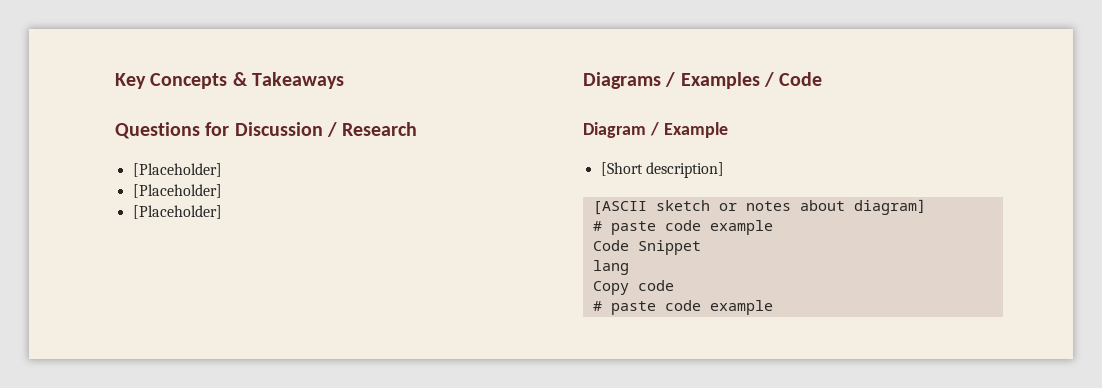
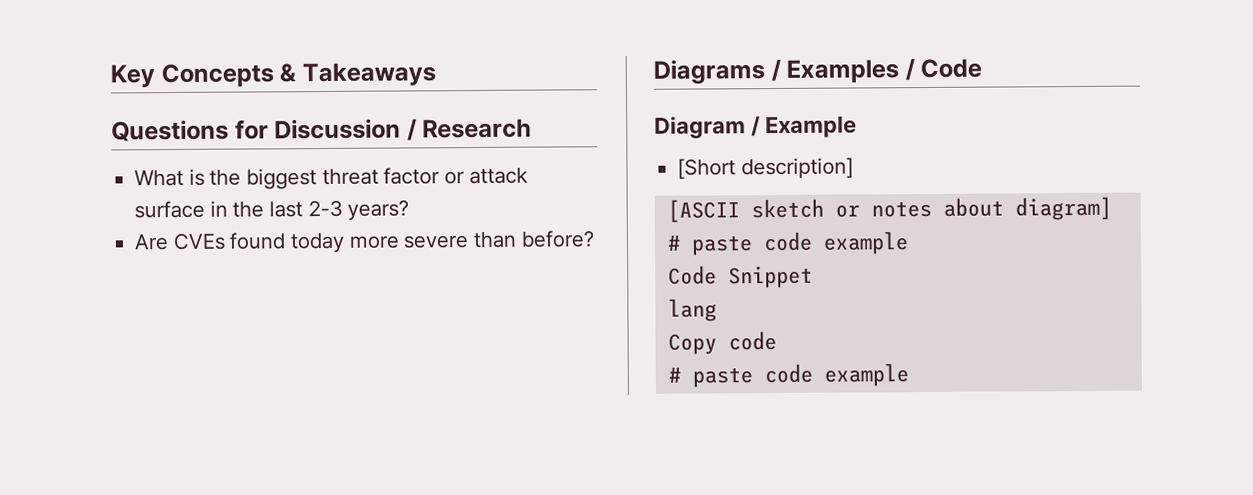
  Questions for Discussion / Research
- [Placeholder]
- [Placeholder]
- [Placeholder]
+ What is the biggest threat factor or attack surface in the last 2-3 years?
+ Are CVEs found today more severe than before?

